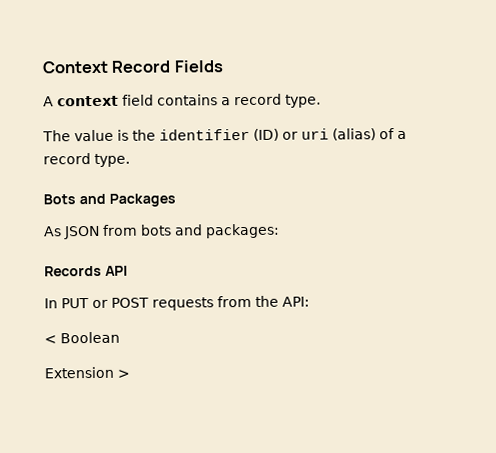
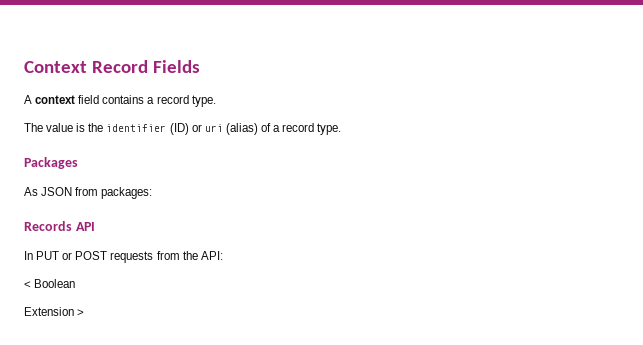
- Bots and Packages
+ Packages
- As JSON from bots and packages:
+ As JSON from packages:

